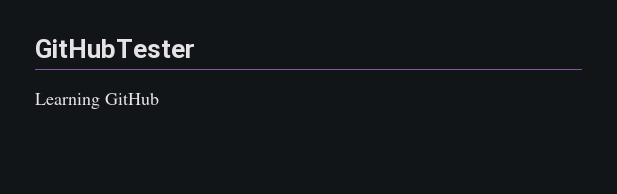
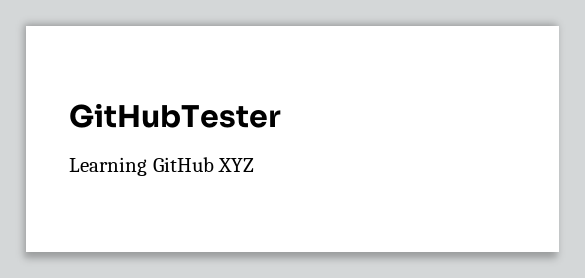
- Learning GitHub
+ Learning GitHub XYZ

